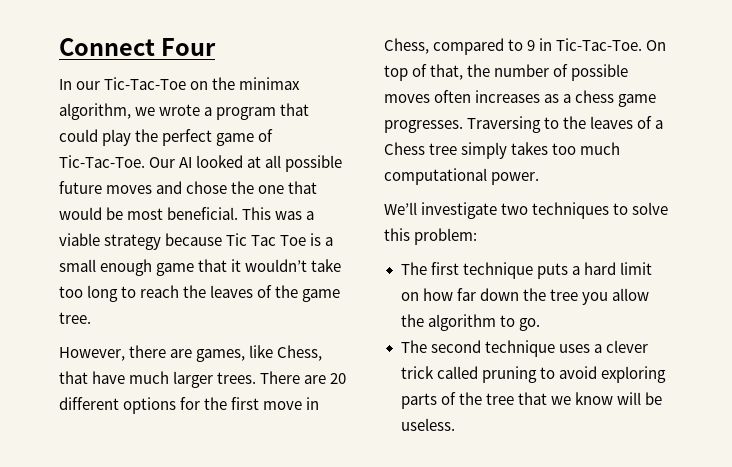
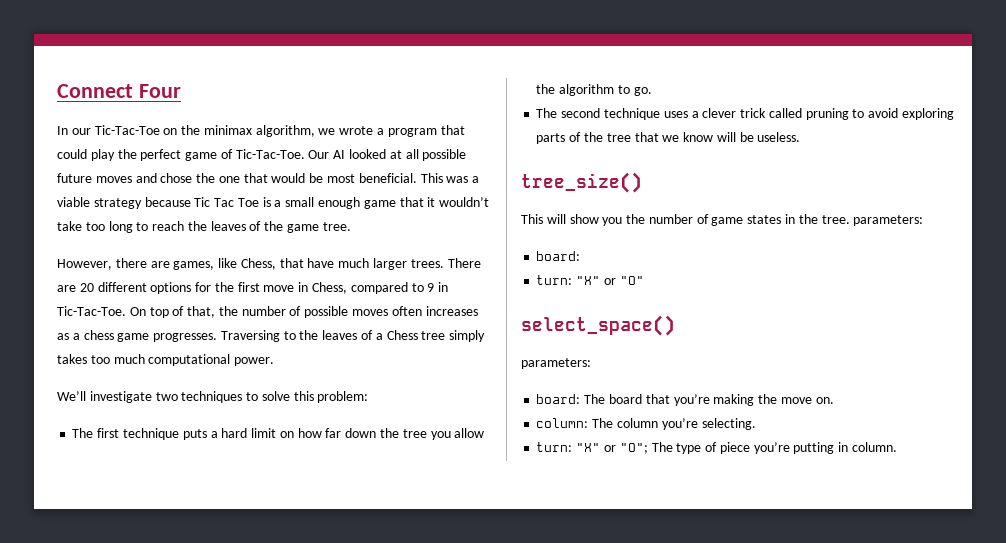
+ tree_size()
+ This will show you the number of game states in the tree. parameters:
+ board:
+ turn: "X" or "O"
+ select_space()
+ parameters:
+ board: The board that you’re making the move on.
+ column: The column you’re selecting.
+ turn: "X" or "O"; The type of piece you’re putting in column.

